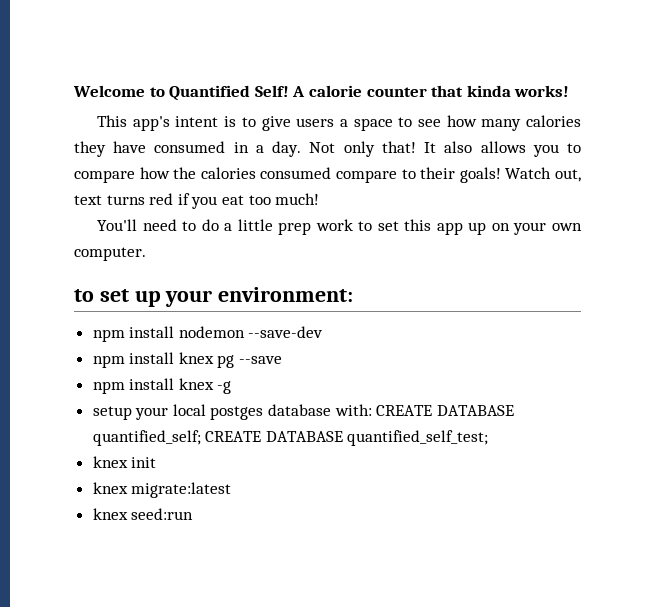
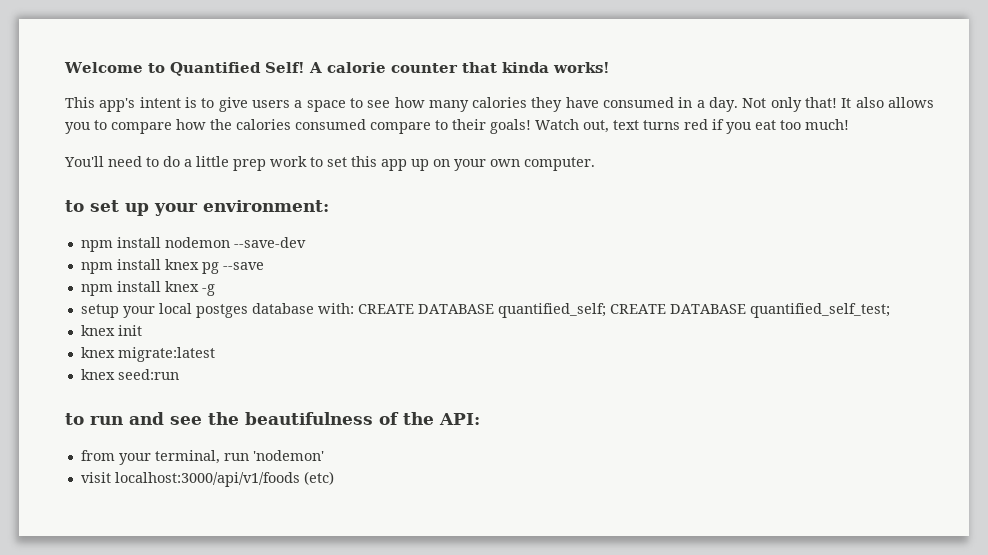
+ to run and see the beautifulness of the API:
+ from your terminal, run 'nodemon'
+ visit localhost:3000/api/v1/foods (etc)

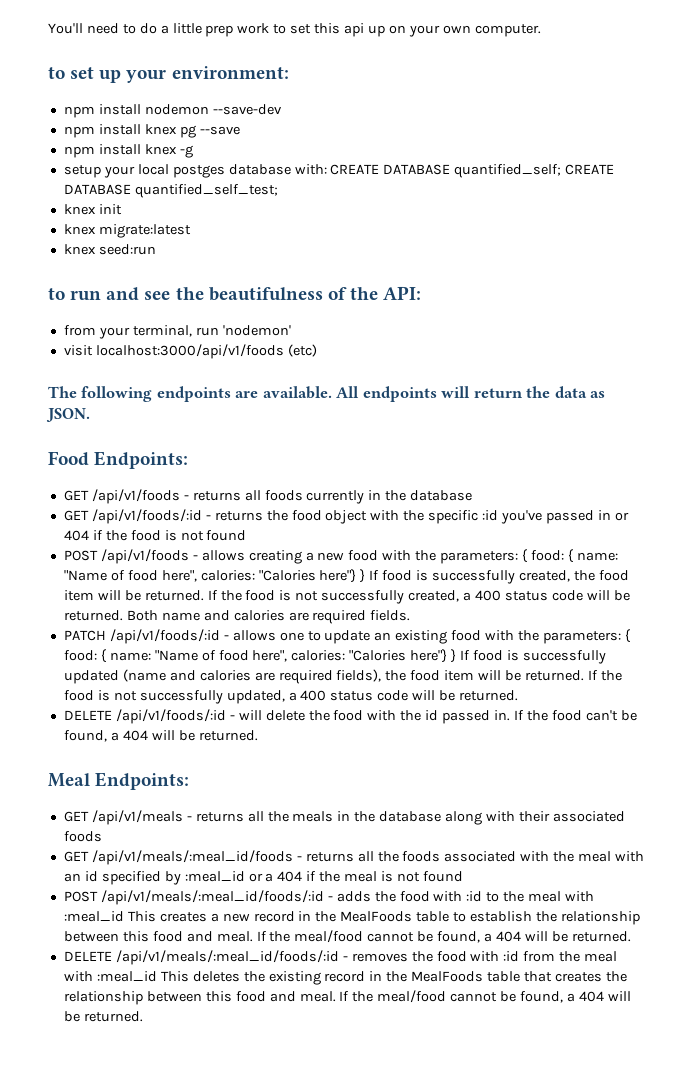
- Welcome to Quantified Self! A calorie counter that kinda works!
- This app's intent is to give users a space to see how many calories they have consumed in a day. Not only that! It also allows you to compare how the calories consumed compare to their goals! Watch out, text turns red if you eat too much!
- You'll need to do a little prep work to set this app up on your own computer.
+ You'll need to do a little prep work to set this api up on your own computer.
+ The following endpoints are available. All endpoints will return the data as JSON.
+ Food Endpoints:
+ GET /api/v1/foods - returns all foods currently in the database
+ GET /api/v1/foods/:id - returns the food object with the specific :id you've passed in or 404 if the food is not found
+ POST /api/v1/foods - allows creating a new food with the parameters: { food: { name: "Name of food here", calories: "Calories here"} } If food is successfully created, the food item will be returned. If the food is not successfully created, a 400 status code will be returned. Both name and calories are required fields.
+ PATCH /api/v1/foods/:id - allows one to update an existing food with the parameters: { food: { name: "Name of food here", calories: "Calories here"} } If food is successfully updated (name and calories are required fields), the food item will be returned. If the food is not successfully updated, a 400 status code will be returned.
+ DELETE /api/v1/foods/:id - will delete the food with the id passed in. If the food can't be found, a 404 will be returned.
+ Meal Endpoints:
+ GET /api/v1/meals - returns all the meals in the database along with their associated foods
+ GET /api/v1/meals/:meal_id/foods - returns all the foods associated with the meal with an id specified by :meal_id or a 404 if the meal is not found
+ POST /api/v1/meals/:meal_id/foods/:id - adds the food with :id to the meal with :meal_id This creates a new record in the MealFoods table to establish the relationship between this food and meal. If the meal/food cannot be found, a 404 will be returned.
+ DELETE /api/v1/meals/:meal_id/foods/:id - removes the food with :id from the meal with :meal_id This deletes the existing record in the MealFoods table that creates the relationship between this food and meal. If the meal/food cannot be found, a 404 will be returned.

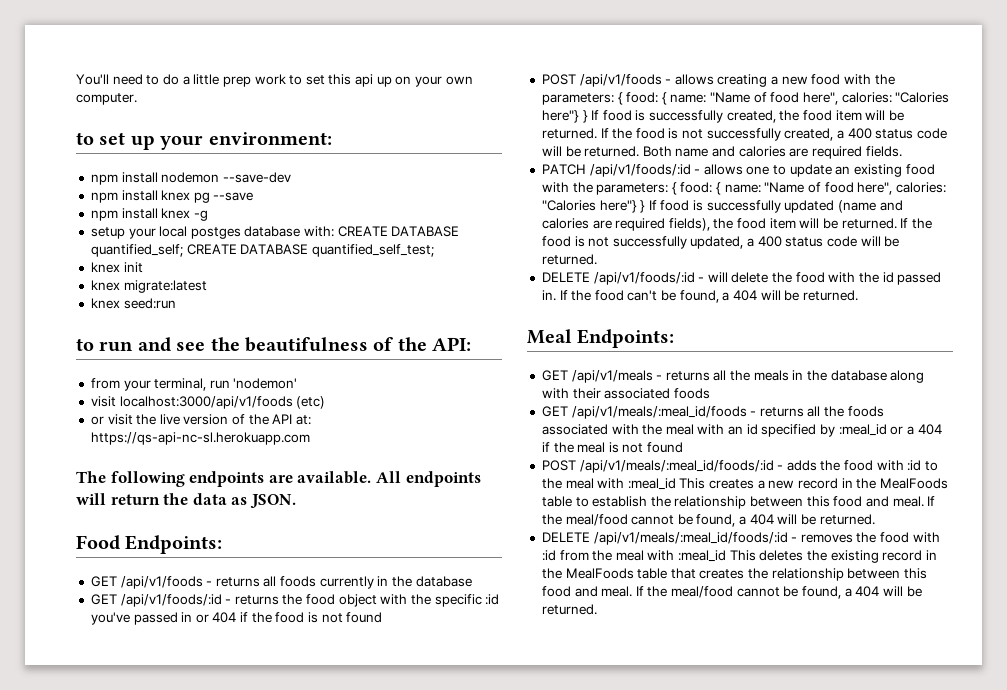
+ or visit the live version of the API at: https://qs-api-nc-sl.herokuapp.com

